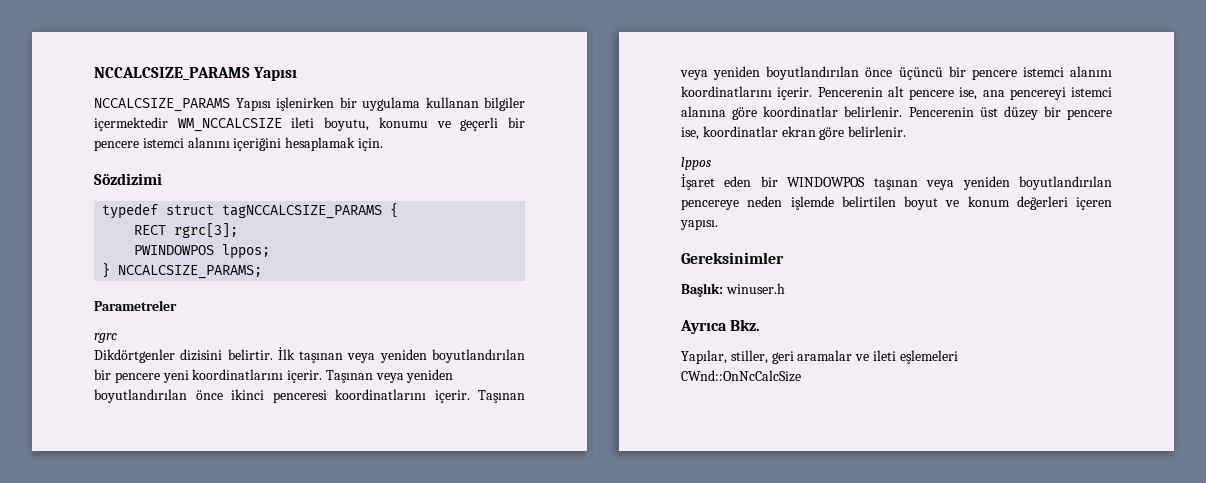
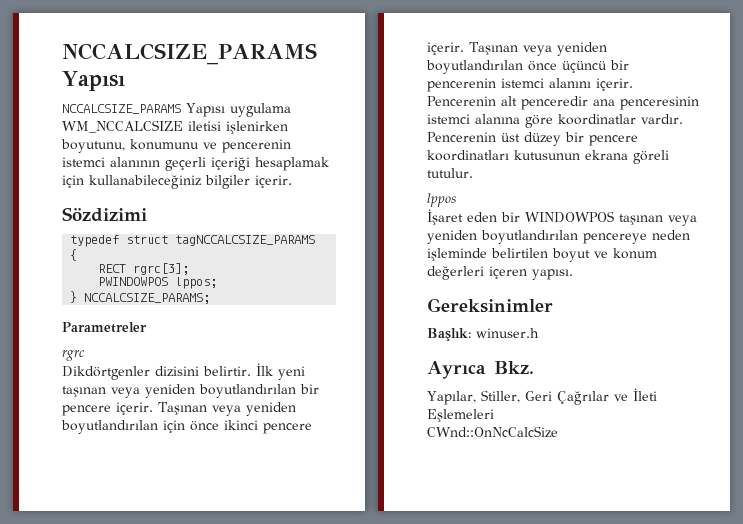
- NCCALCSIZE_PARAMS Yapısı işlenirken bir uygulama kullanan bilgiler içermektedir WM_NCCALCSIZE ileti boyutu, konumu ve geçerli bir pencere istemci alanını içeriğini hesaplamak için.
+ NCCALCSIZE_PARAMS Yapısı uygulama WM_NCCALCSIZE iletisi işlenirken boyutunu, konumunu ve pencerenin istemci alanının geçerli içeriği hesaplamak için kullanabileceğiniz bilgiler içerir.
- İlk taşınan veya yeniden boyutlandırılan bir pencere yeni koordinatlarını içerir. Taşınan veya yeniden boyutlandırılan önce ikinci penceresi koordinatlarını içerir.
+ İlk yeni taşınan veya yeniden boyutlandırılan bir pencere içerir. Taşınan veya yeniden boyutlandırılan için önce ikinci pencere içerir.
- Taşınan veya yeniden boyutlandırılan önce üçüncü bir pencere istemci alanını koordinatlarını içerir.
+ Taşınan veya yeniden boyutlandırılan önce üçüncü bir pencerenin istemci alanını içerir.
- Pencerenin alt pencere ise, ana pencereyi istemci alanına göre koordinatlar belirlenir.
+ Pencerenin alt penceredir ana penceresinin istemci alanına göre koordinatlar vardır.
- Pencerenin üst düzey bir pencere ise, koordinatlar ekran göre belirlenir.
+ Pencerenin üst düzey bir pencere koordinatları kutusunun ekrana göreli tutulur.
- İşaret eden bir WINDOWPOS taşınan veya yeniden boyutlandırılan pencereye neden işlemde belirtilen boyut ve konum değerleri içeren yapısı.
+ İşaret eden bir WINDOWPOS taşınan veya yeniden boyutlandırılan pencereye neden işleminde belirtilen boyut ve konum değerleri içeren yapısı.
- Yapılar, stiller, geri aramalar ve ileti eşlemeleri
+ Yapılar, Stiller, Geri Çağrılar ve İleti Eşlemeleri

